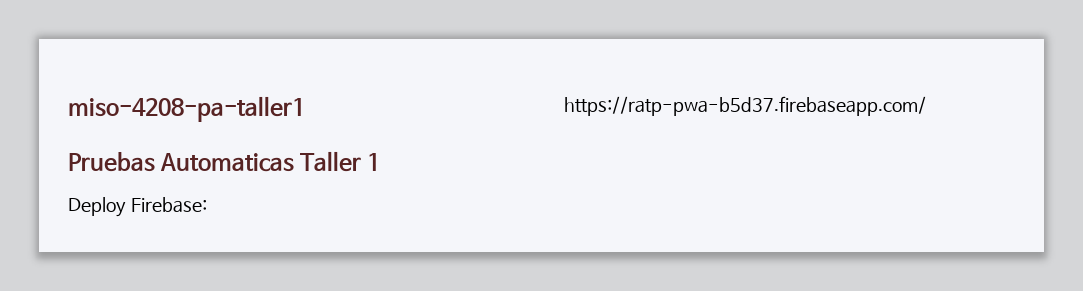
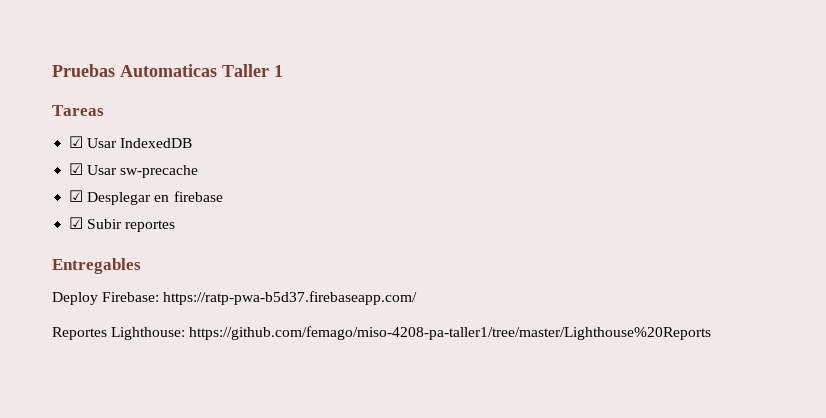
- miso-4208-pa-taller1
+ Tareas
+ ☑ Usar IndexedDB
+ ☑ Usar sw-precache
+ ☑ Desplegar en firebase
+ ☑ Subir reportes
+ Entregables
+ Reportes Lighthouse: https://github.com/femago/miso-4208-pa-taller1/tree/master/Lighthouse%20Reports

